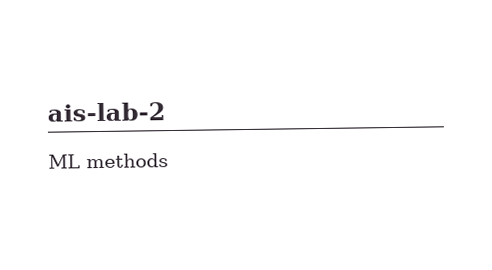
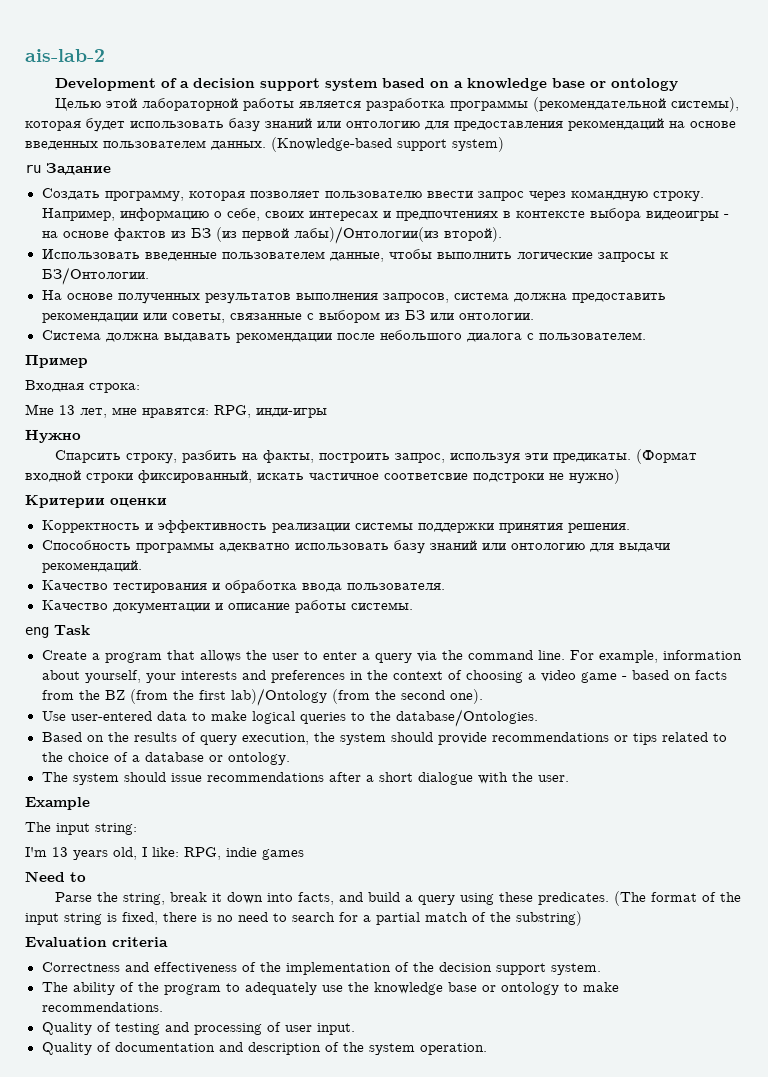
- ML methods
+ Development of a decision support system based on a knowledge base or ontology
+ Целью этой лабораторной работы является разработка программы (рекомендательной системы), которая будет использовать базу знаний или онтологию для предоставления рекомендаций на основе введенных пользователем данных. (Knowledge-based support system)
+ ru Задание
+ Создать программу, которая позволяет пользователю ввести запрос через командную строку. Например, информацию о себе, своих интересах и предпочтениях в контексте выбора видеоигры - на основе фактов из БЗ (из первой лабы)/Онтологии(из второй).
+ Использовать введенные пользователем данные, чтобы выполнить логические запросы к БЗ/Онтологии.
+ На основе полученных результатов выполнения запросов, система должна предоставить рекомендации или советы, связанные с выбором из БЗ или онтологии.
+ Система должна выдавать рекомендации после небольшого диалога с пользователем.
+ Пример
+ Входная строка:
+ Мне 13 лет, мне нравятся: RPG, инди-игры
+ Нужно
+ Спарсить строку, разбить на факты, построить запрос, используя эти предикаты. (Формат входной строки фиксированный, искать частичное соответсвие подстроки не нужно)
+ Критерии оценки
+ Корректность и эффективность реализации системы поддержки принятия решения.
+ Способность программы адекватно использовать базу знаний или онтологию для выдачи рекомендаций.
+ Качество тестирования и обработка ввода пользователя.
+ Качество документации и описание работы системы.
+ eng Task
+ Create a program that allows the user to enter a query via the command line. For example, information about yourself, your interests and preferences in the context of choosing a video game - based on facts from the BZ (from the first lab)/Ontology (from the second one).
+ Use user-entered data to make logical queries to the database/Ontologies.
+ Based on the results of query execution, the system should provide recommendations or tips related to the choice of a database or ontology.
+ The system should issue recommendations after a short dialogue with the user.
+ Example
+ The input string:
+ I'm 13 years old, I like: RPG, indie games
+ Need to
+ Parse the string, break it down into facts, and build a query using these predicates. (The format of the input string is fixed, there is no need to search for a partial match of the substring)
+ Evaluation criteria
+ Correctness and effectiveness of the implementation of the decision support system.
+ The ability of the program to adequately use the knowledge base or ontology to make recommendations.
+ Quality of testing and processing of user input.
+ Quality of documentation and description of the system operation.

